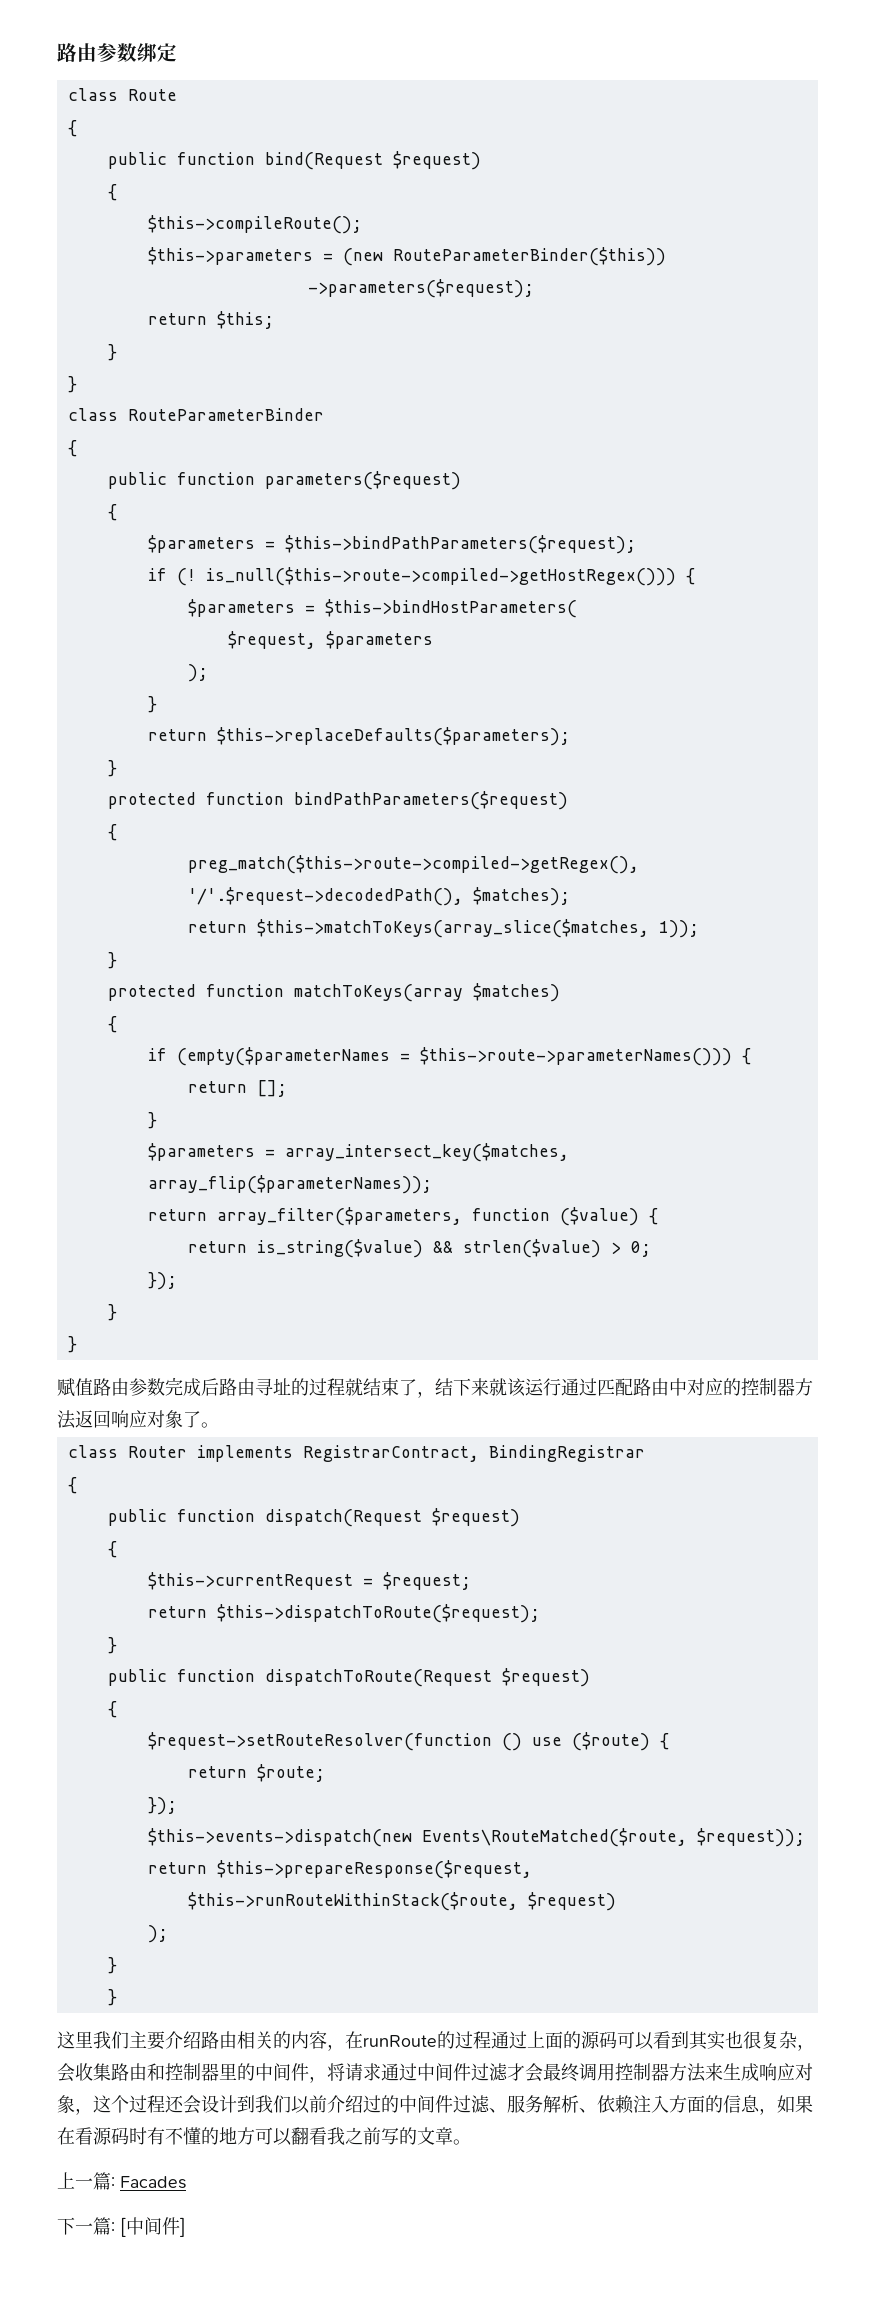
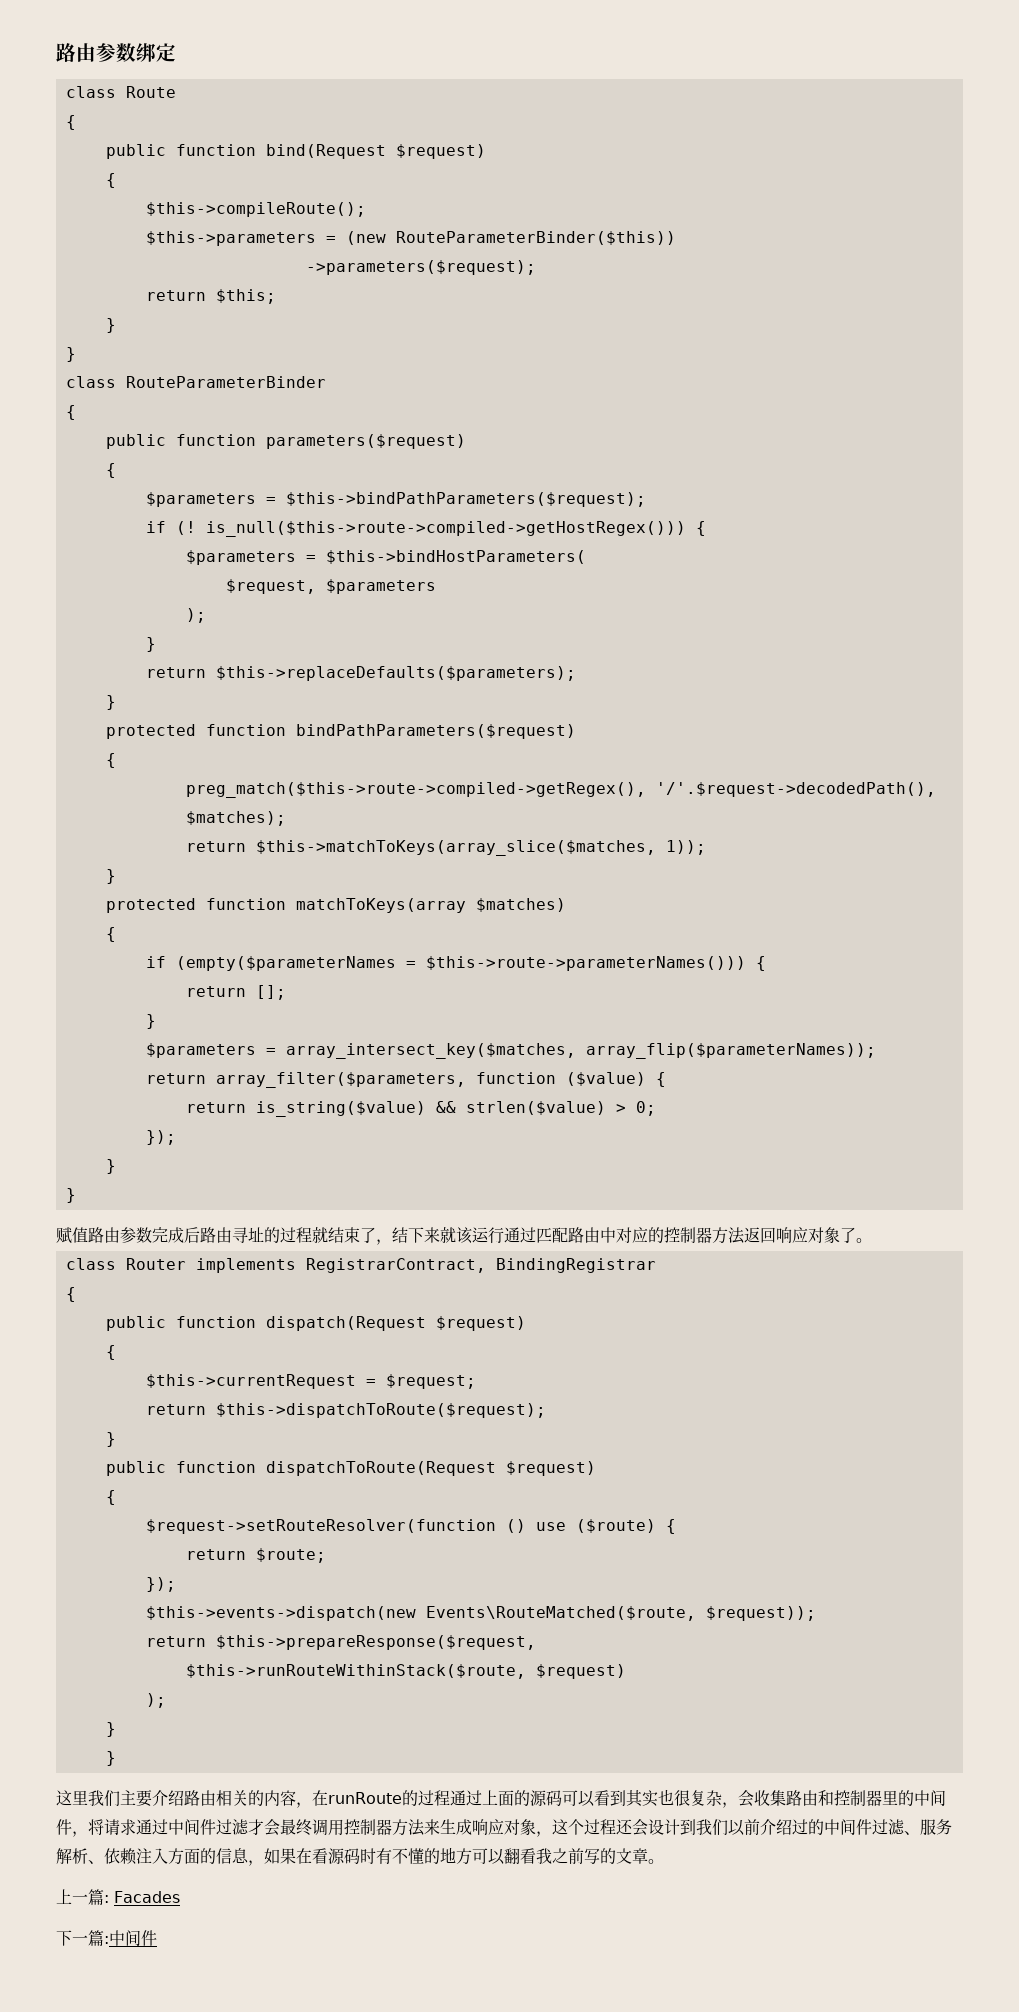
- 下一篇: [中间件]
+ 下一篇:中间件

